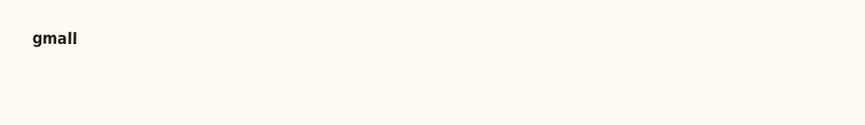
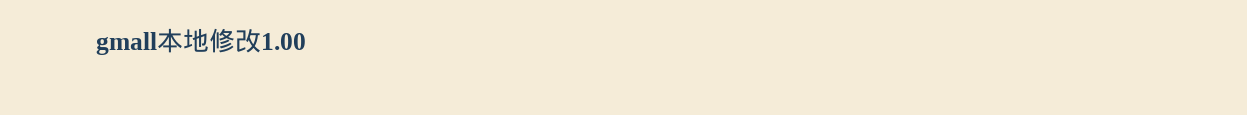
- gmall
+ gmall本地修改1.00

